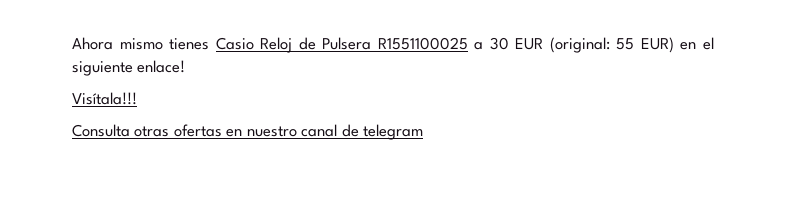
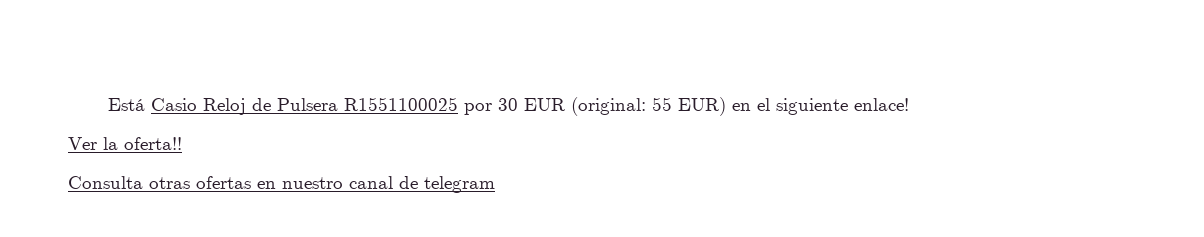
- Ahora mismo tienes Casio Reloj de Pulsera R1551100025 a 30 EUR (original: 55 EUR) en el siguiente enlace!
+ Está Casio Reloj de Pulsera R1551100025 por 30 EUR (original: 55 EUR) en el siguiente enlace!
- Visítala!!!
+ Ver la oferta!!

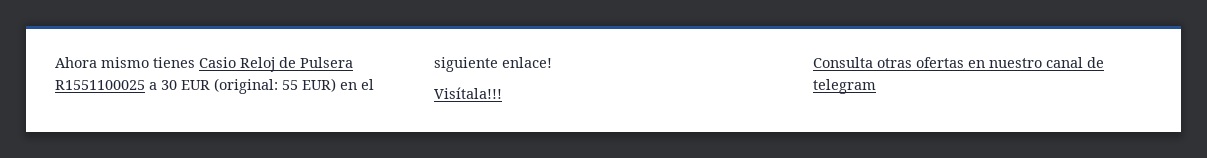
- Está Casio Reloj de Pulsera R1551100025 por 30 EUR (original: 55 EUR) en el siguiente enlace!
+ Ahora mismo tienes Casio Reloj de Pulsera R1551100025 a 30 EUR (original: 55 EUR) en el siguiente enlace!
- Ver la oferta!!
+ Visítala!!!

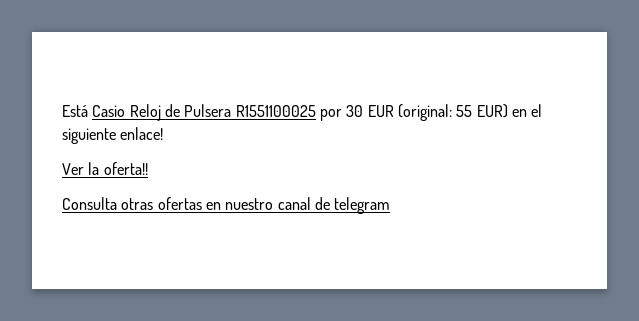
- Ahora mismo tienes Casio Reloj de Pulsera R1551100025 a 30 EUR (original: 55 EUR) en el siguiente enlace!
+ Está Casio Reloj de Pulsera R1551100025 por 30 EUR (original: 55 EUR) en el siguiente enlace!
- Visítala!!!
+ Ver la oferta!!

